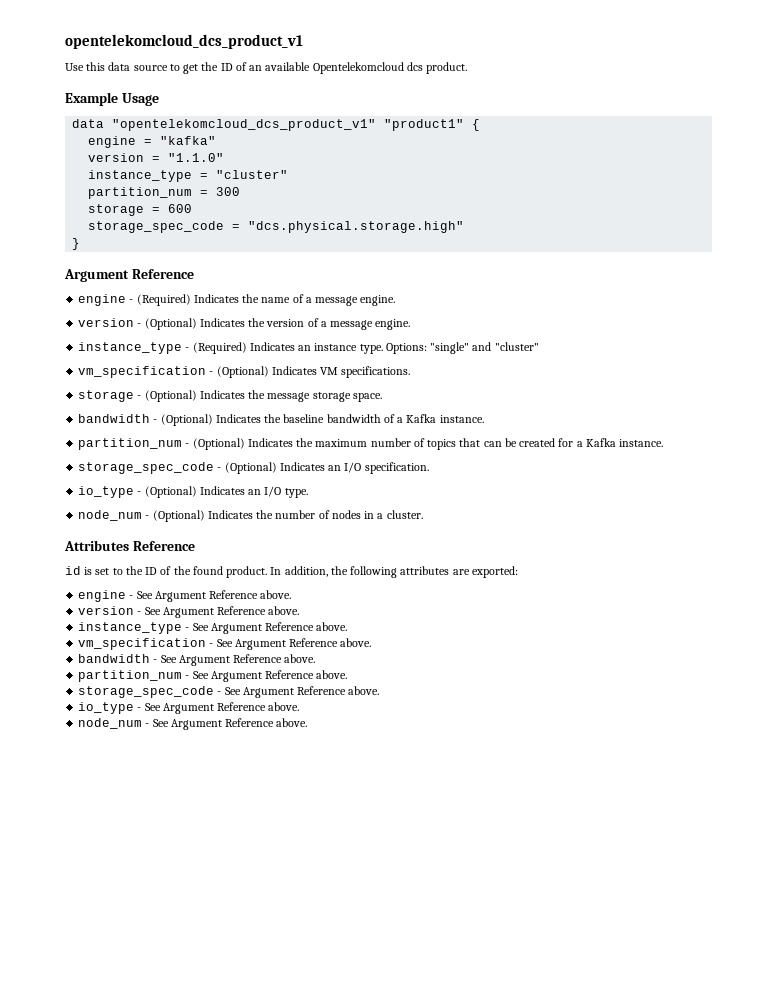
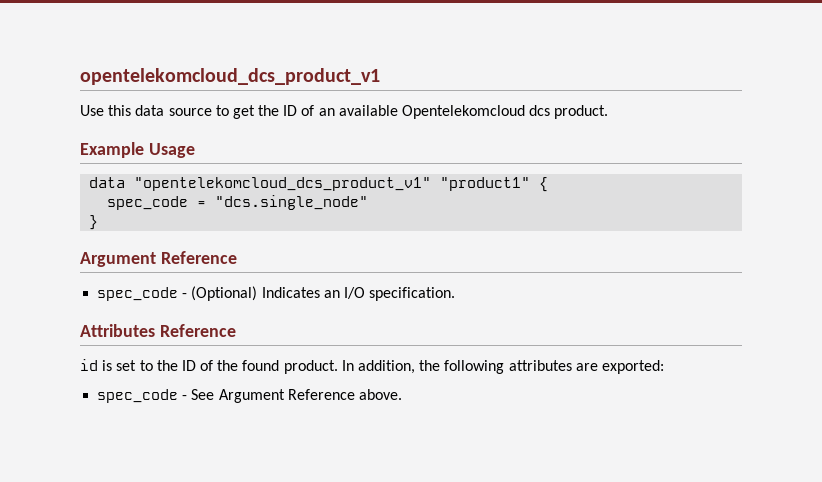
- engine = "kafka"
- version = "1.1.0"
- instance_type = "cluster"
- partition_num = 300
- storage = 600
- storage_spec_code = "dcs.physical.storage.high"
+ spec_code = "dcs.single_node"
  }
  Argument Reference
- engine - (Required) Indicates the name of a message engine.
- version - (Optional) Indicates the version of a message engine.
- instance_type - (Required) Indicates an instance type. Options: "single" and "cluster"
- vm_specification - (Optional) Indicates VM specifications.
- storage - (Optional) Indicates the message storage space.
- bandwidth - (Optional) Indicates the baseline bandwidth of a Kafka instance.
- partition_num - (Optional) Indicates the maximum number of topics that can be created for a Kafka instance.
- storage_spec_code - (Optional) Indicates an I/O specification.
+ spec_code - (Optional) Indicates an I/O specification.
- io_type - (Optional) Indicates an I/O type.
- node_num - (Optional) Indicates the number of nodes in a cluster.
- engine - See Argument Reference above.
- version - See Argument Reference above.
- instance_type - See Argument Reference above.
- vm_specification - See Argument Reference above.
- bandwidth - See Argument Reference above.
- partition_num - See Argument Reference above.
- storage_spec_code - See Argument Reference above.
- io_type - See Argument Reference above.
- node_num - See Argument Reference above.
+ spec_code - See Argument Reference above.

